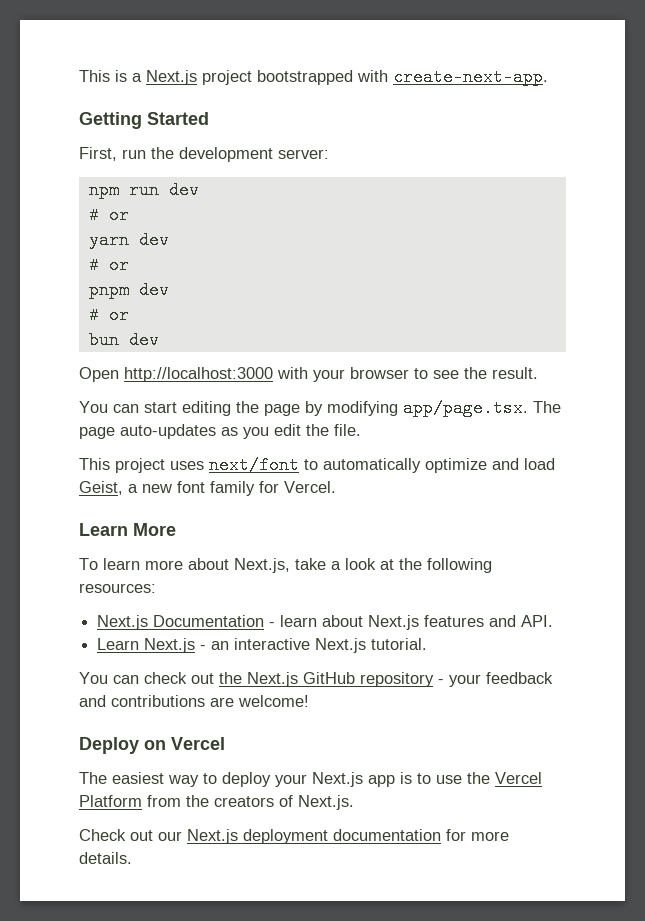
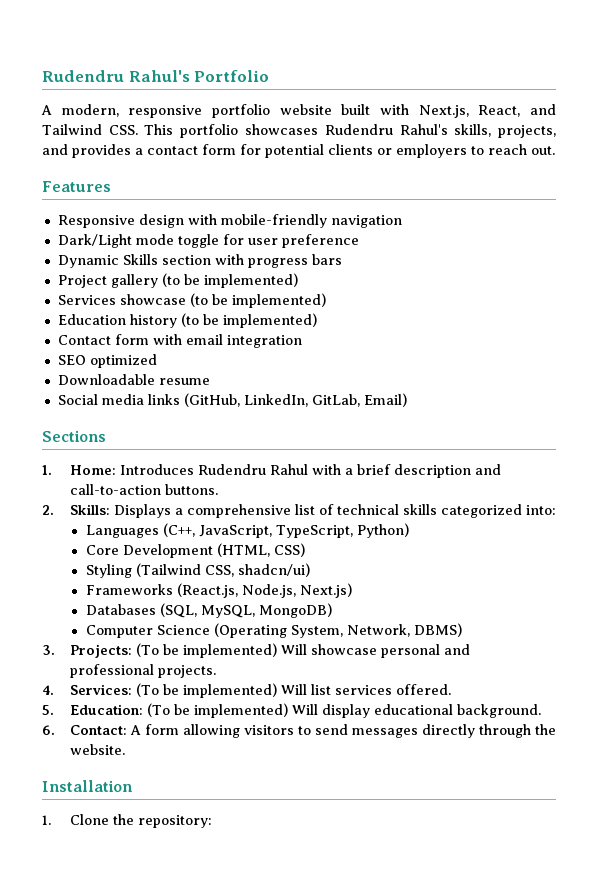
- This is a Next.js project bootstrapped with create-next-app.
- Getting Started
- First, run the development server:
- npm run dev
- # or
- yarn dev
- # or
- pnpm dev
- # or
- bun dev
- Open http://localhost:3000 with your browser to see the result.
- You can start editing the page by modifying app/page.tsx. The page auto-updates as you edit the file.
- This project uses next/font to automatically optimize and load Geist, a new font family for Vercel.
- Learn More
- To learn more about Next.js, take a look at the following resources:
- Next.js Documentation - learn about Next.js features and API.
- Learn Next.js - an interactive Next.js tutorial.
- You can check out the Next.js GitHub repository - your feedback and contributions are welcome!
- Deploy on Vercel
- The easiest way to deploy your Next.js app is to use the Vercel Platform from the creators of Next.js.
- Check out our Next.js deployment documentation for more details.
+ Rudendru Rahul's Portfolio
+ A modern, responsive portfolio website built with Next.js, React, and Tailwind CSS. This portfolio showcases Rudendru Rahul's skills, projects, and provides a contact form for potential clients or employers to reach out.
+ Features
+ Responsive design with mobile-friendly navigation
+ Dark/Light mode toggle for user preference
+ Dynamic Skills section with progress bars
+ Project gallery (to be implemented)
+ Services showcase (to be implemented)
+ Education history (to be implemented)
+ Contact form with email integration
+ SEO optimized
+ Downloadable resume
+ Social media links (GitHub, LinkedIn, GitLab, Email)
+ Sections
+ 1. Home: Introduces Rudendru Rahul with a brief description and call-to-action buttons.
+ 2. Skills: Displays a comprehensive list of technical skills categorized into:
+ Languages (C++, JavaScript, TypeScript, Python)
+ Core Development (HTML, CSS)
+ Styling (Tailwind CSS, shadcn/ui)
+ Frameworks (React.js, Node.js, Next.js)
+ Databases (SQL, MySQL, MongoDB)
+ Computer Science (Operating System, Network, DBMS)
+ 3. Projects: (To be implemented) Will showcase personal and professional projects.
+ 4. Services: (To be implemented) Will list services offered.
+ 5. Education: (To be implemented) Will display educational background.
+ 6. Contact: A form allowing visitors to send messages directly through the website.
+ Installation
+ 1. Clone the repository:

